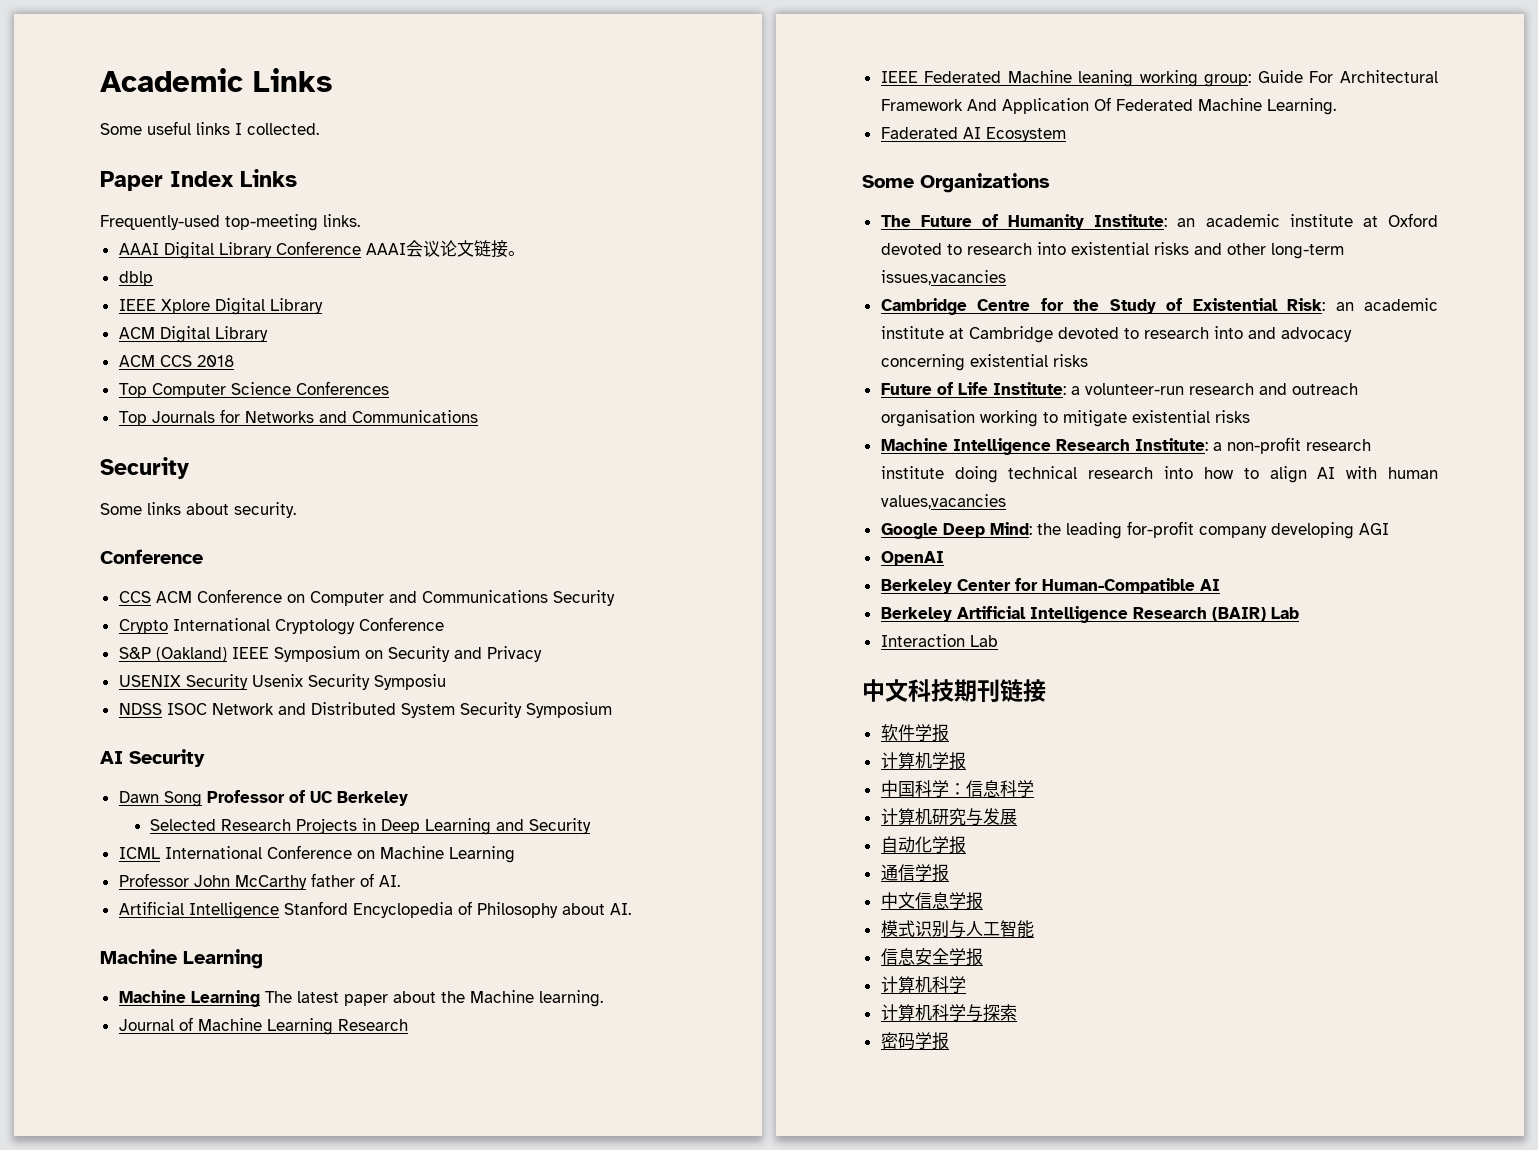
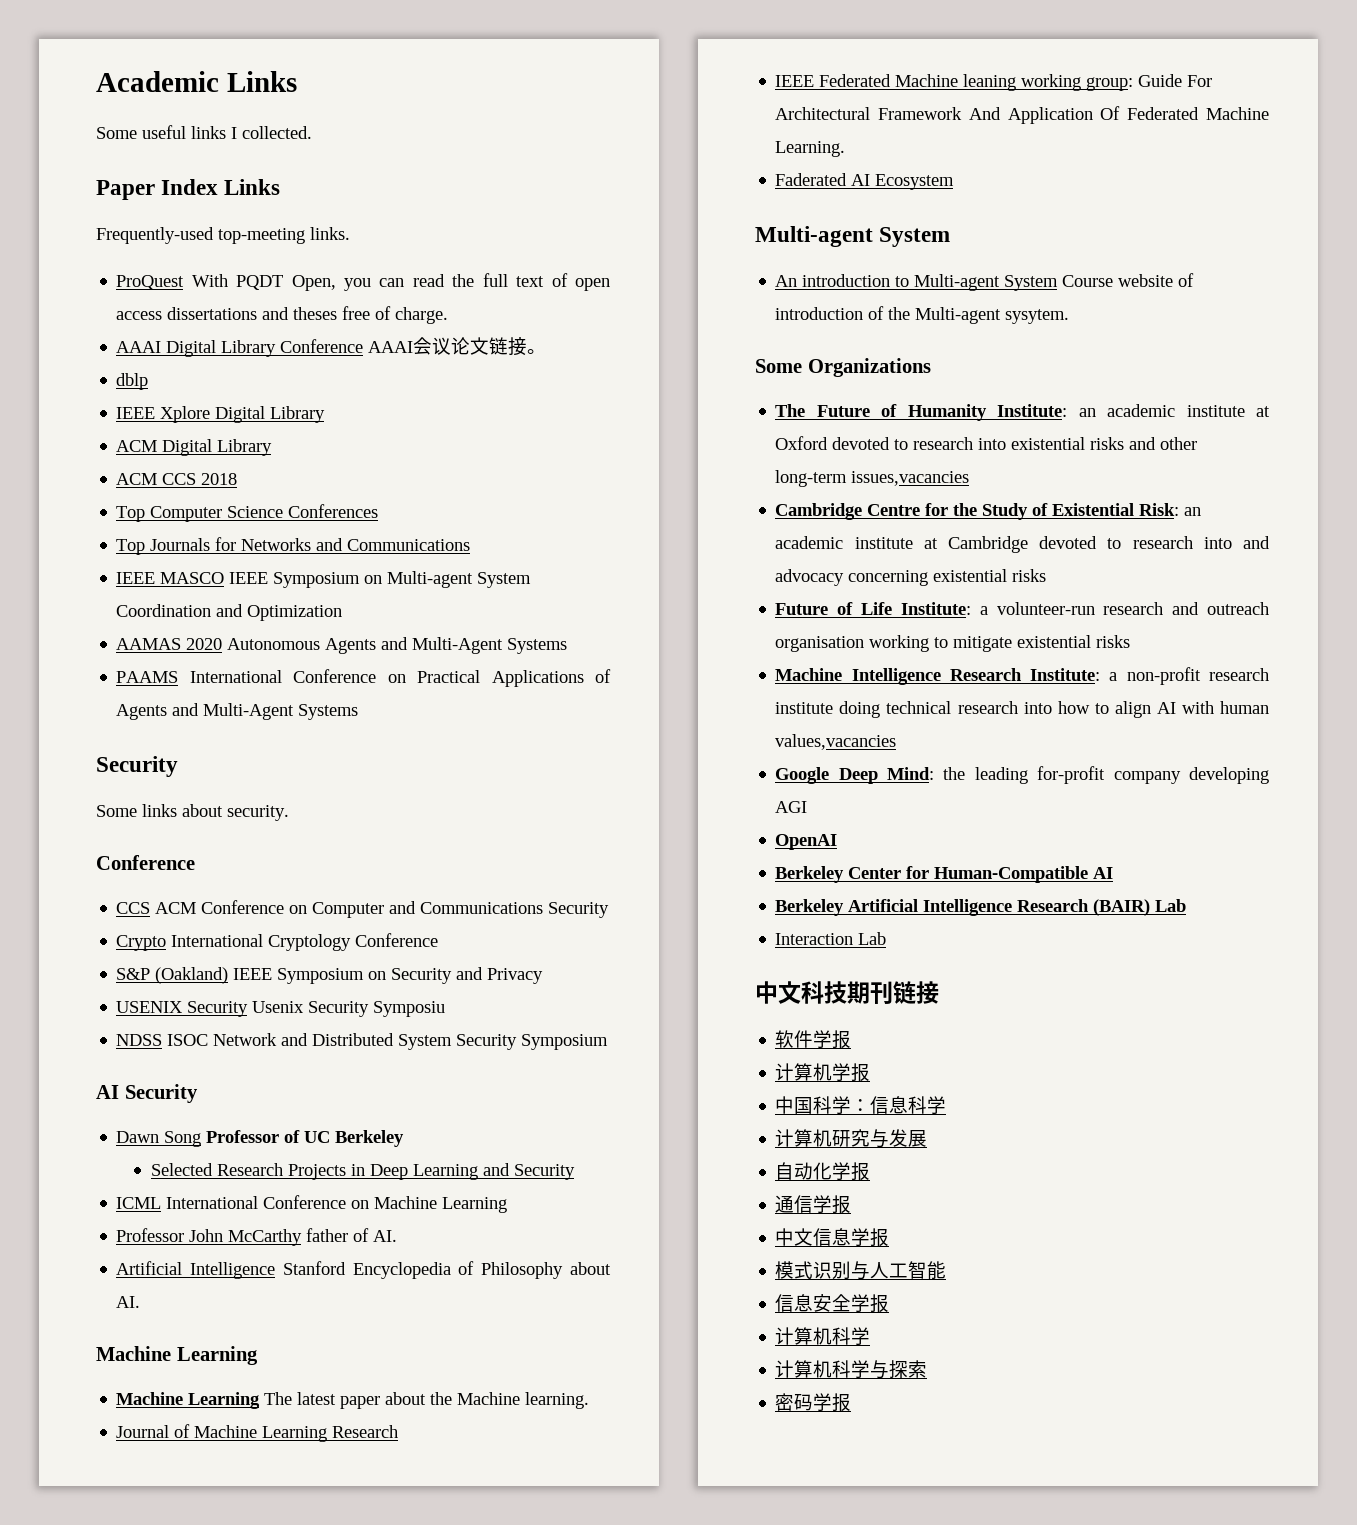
+ ProQuest With PQDT Open, you can read the full text of open access dissertations and theses free of charge.
+ IEEE MASCO IEEE Symposium on Multi-agent System Coordination and Optimization
+ AAMAS 2020 Autonomous Agents and Multi-Agent Systems
+ PAAMS International Conference on Practical Applications of Agents and Multi-Agent Systems
  Faderated AI Ecosystem
+ Multi-agent System
+ An introduction to Multi-agent System Course website of introduction of the Multi-agent sysytem.

